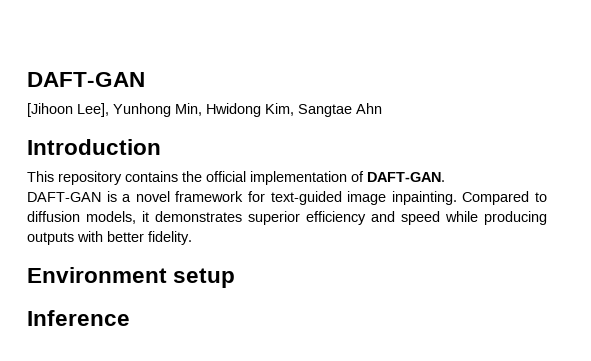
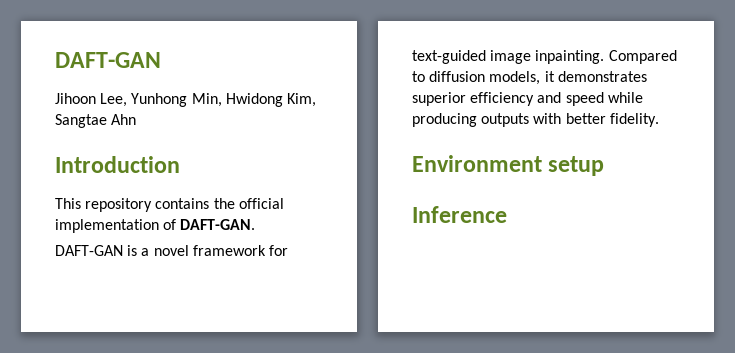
- [Jihoon Lee], Yunhong Min, Hwidong Kim, Sangtae Ahn
+ Jihoon Lee, Yunhong Min, Hwidong Kim, Sangtae Ahn

